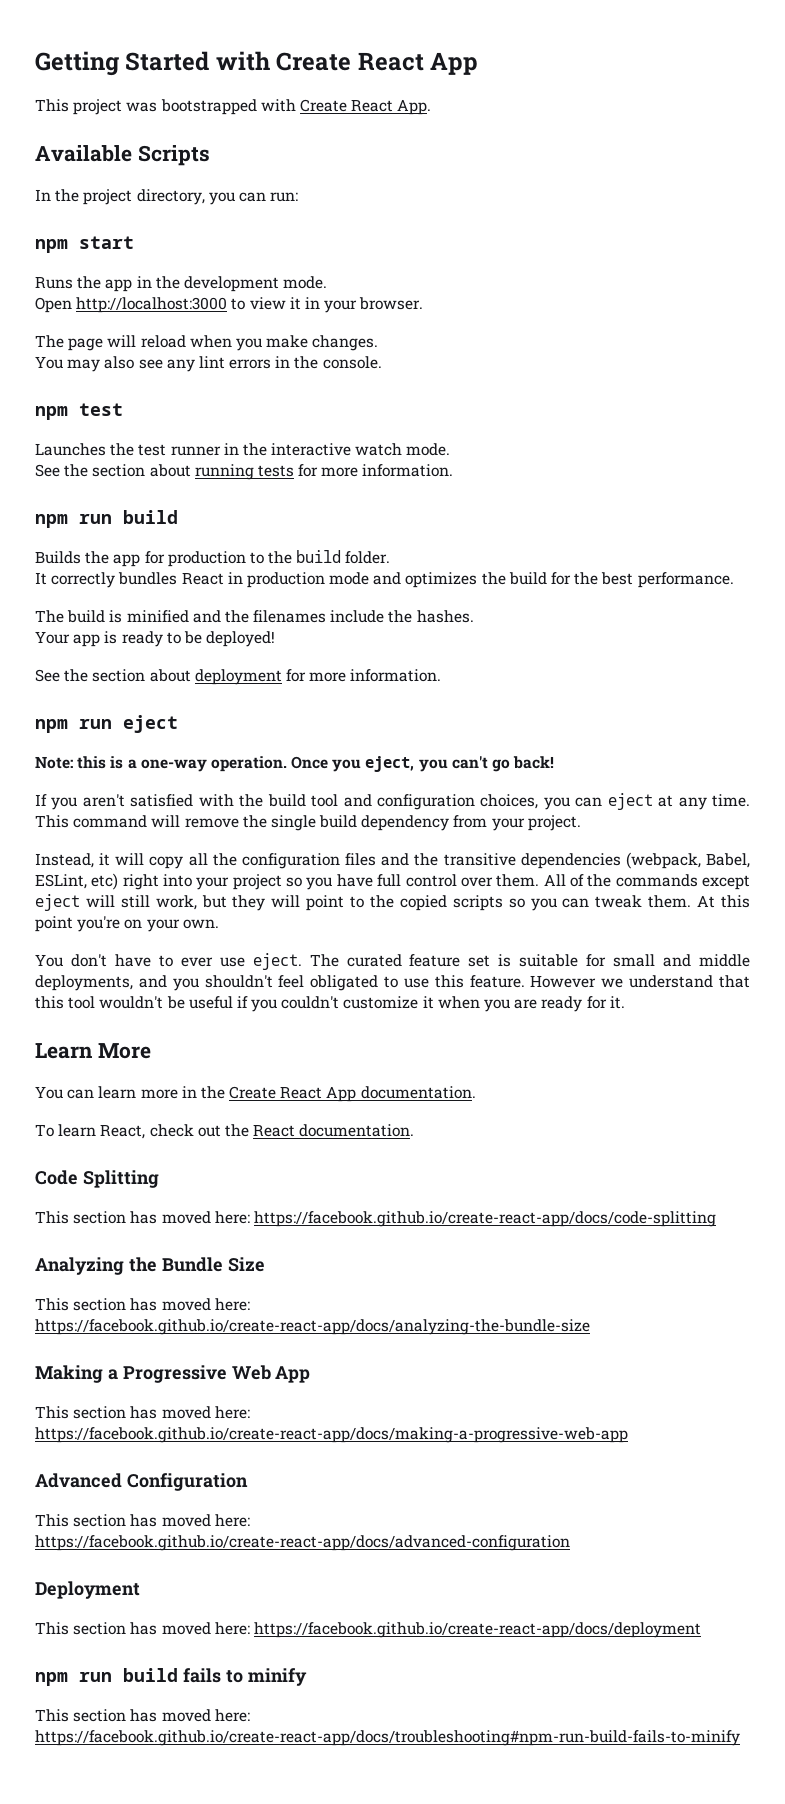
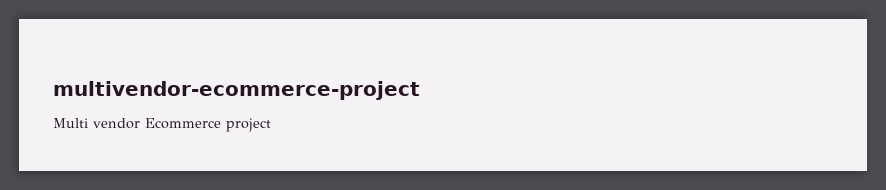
- Getting Started with Create React App
- This project was bootstrapped with Create React App.
- Available Scripts
- In the project directory, you can run:
- npm start
- Runs the app in the development mode.
- Open http://localhost:3000 to view it in your browser.
- The page will reload when you make changes.
- You may also see any lint errors in the console.
- npm test
- Launches the test runner in the interactive watch mode.
- See the section about running tests for more information.
- npm run build
- Builds the app for production to the build folder.
- It correctly bundles React in production mode and optimizes the build for the best performance.
- The build is minified and the filenames include the hashes.
- Your app is ready to be deployed!
- See the section about deployment for more information.
- npm run eject
- Note: this is a one-way operation. Once you eject, you can't go back!
- If you aren't satisfied with the build tool and configuration choices, you can eject at any time. This command will remove the single build dependency from your project.
- Instead, it will copy all the configuration files and the transitive dependencies (webpack, Babel, ESLint, etc) right into your project so you have full control over them. All of the commands except eject will still work, but they will point to the copied scripts so you can tweak them. At this point you're on your own.
- You don't have to ever use eject. The curated feature set is suitable for small and middle deployments, and you shouldn't feel obligated to use this feature. However we understand that this tool wouldn't be useful if you couldn't customize it when you are ready for it.
- Learn More
- You can learn more in the Create React App documentation.
- To learn React, check out the React documentation.
- Code Splitting
- This section has moved here: https://facebook.github.io/create-react-app/docs/code-splitting
- Analyzing the Bundle Size
- This section has moved here: https://facebook.github.io/create-react-app/docs/analyzing-the-bundle-size
- Making a Progressive Web App
- This section has moved here: https://facebook.github.io/create-react-app/docs/making-a-progressive-web-app
- Advanced Configuration
- This section has moved here: https://facebook.github.io/create-react-app/docs/advanced-configuration
- Deployment
- This section has moved here: https://facebook.github.io/create-react-app/docs/deployment
- npm run build fails to minify
- This section has moved here: https://facebook.github.io/create-react-app/docs/troubleshooting#npm-run-build-fails-to-minify
+ multivendor-ecommerce-project
+ Multi vendor Ecommerce project

